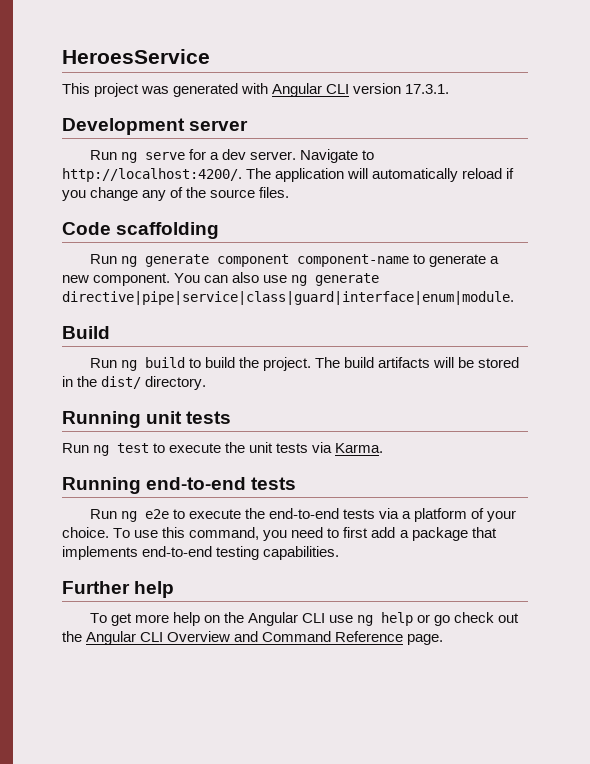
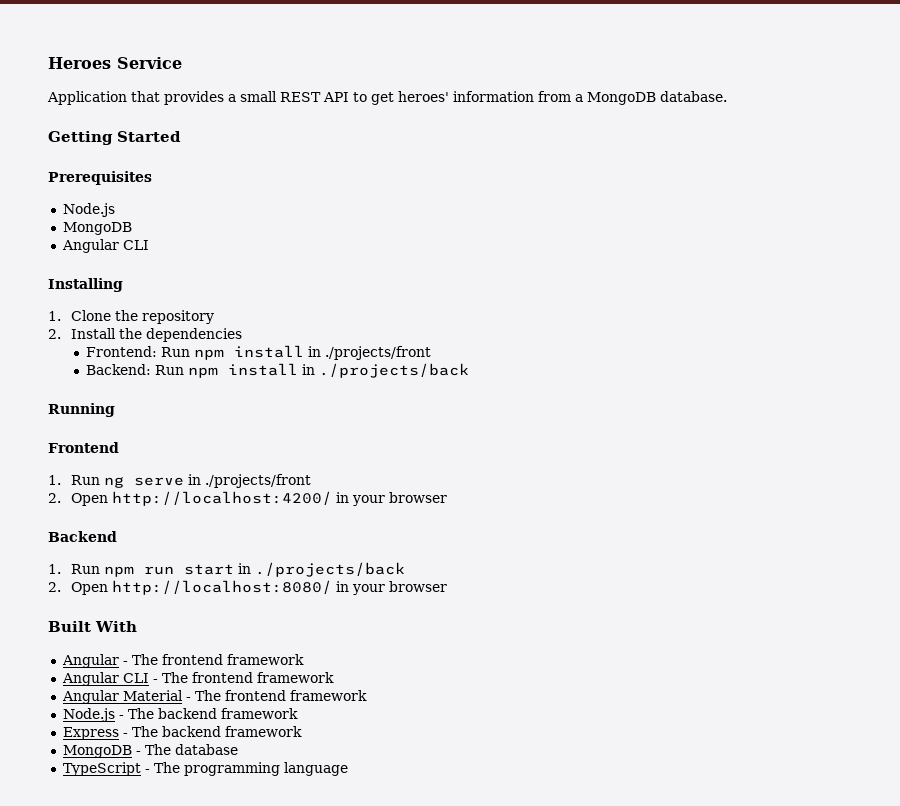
- HeroesService
- This project was generated with Angular CLI version 17.3.1.
- Development server
- Run ng serve for a dev server. Navigate to http://localhost:4200/. The application will automatically reload if you change any of the source files.
- Code scaffolding
- Run ng generate component component-name to generate a new component. You can also use ng generate directive|pipe|service|class|guard|interface|enum|module.
- Build
- Run ng build to build the project. The build artifacts will be stored in the dist/ directory.
- Running unit tests
- Run ng test to execute the unit tests via Karma.
- Running end-to-end tests
- Run ng e2e to execute the end-to-end tests via a platform of your choice. To use this command, you need to first add a package that implements end-to-end testing capabilities.
- Further help
- To get more help on the Angular CLI use ng help or go check out the Angular CLI Overview and Command Reference page.
+ Heroes Service
+ Application that provides a small REST API to get heroes' information from a MongoDB database.
+ Getting Started
+ Prerequisites
+ Node.js
+ MongoDB
+ Angular CLI
+ Installing
+ 1. Clone the repository
+ 2. Install the dependencies
+ Frontend: Run npm install in ./projects/front
+ Backend: Run npm install in ./projects/back
+ Running
+ Frontend
+ 1. Run ng serve in ./projects/front
+ 2. Open http://localhost:4200/ in your browser
+ Backend
+ 1. Run npm run start in ./projects/back
+ 2. Open http://localhost:8080/ in your browser
+ Built With
+ Angular - The frontend framework
+ Angular CLI - The frontend framework
+ Angular Material - The frontend framework
+ Node.js - The backend framework
+ Express - The backend framework
+ MongoDB - The database
+ TypeScript - The programming language

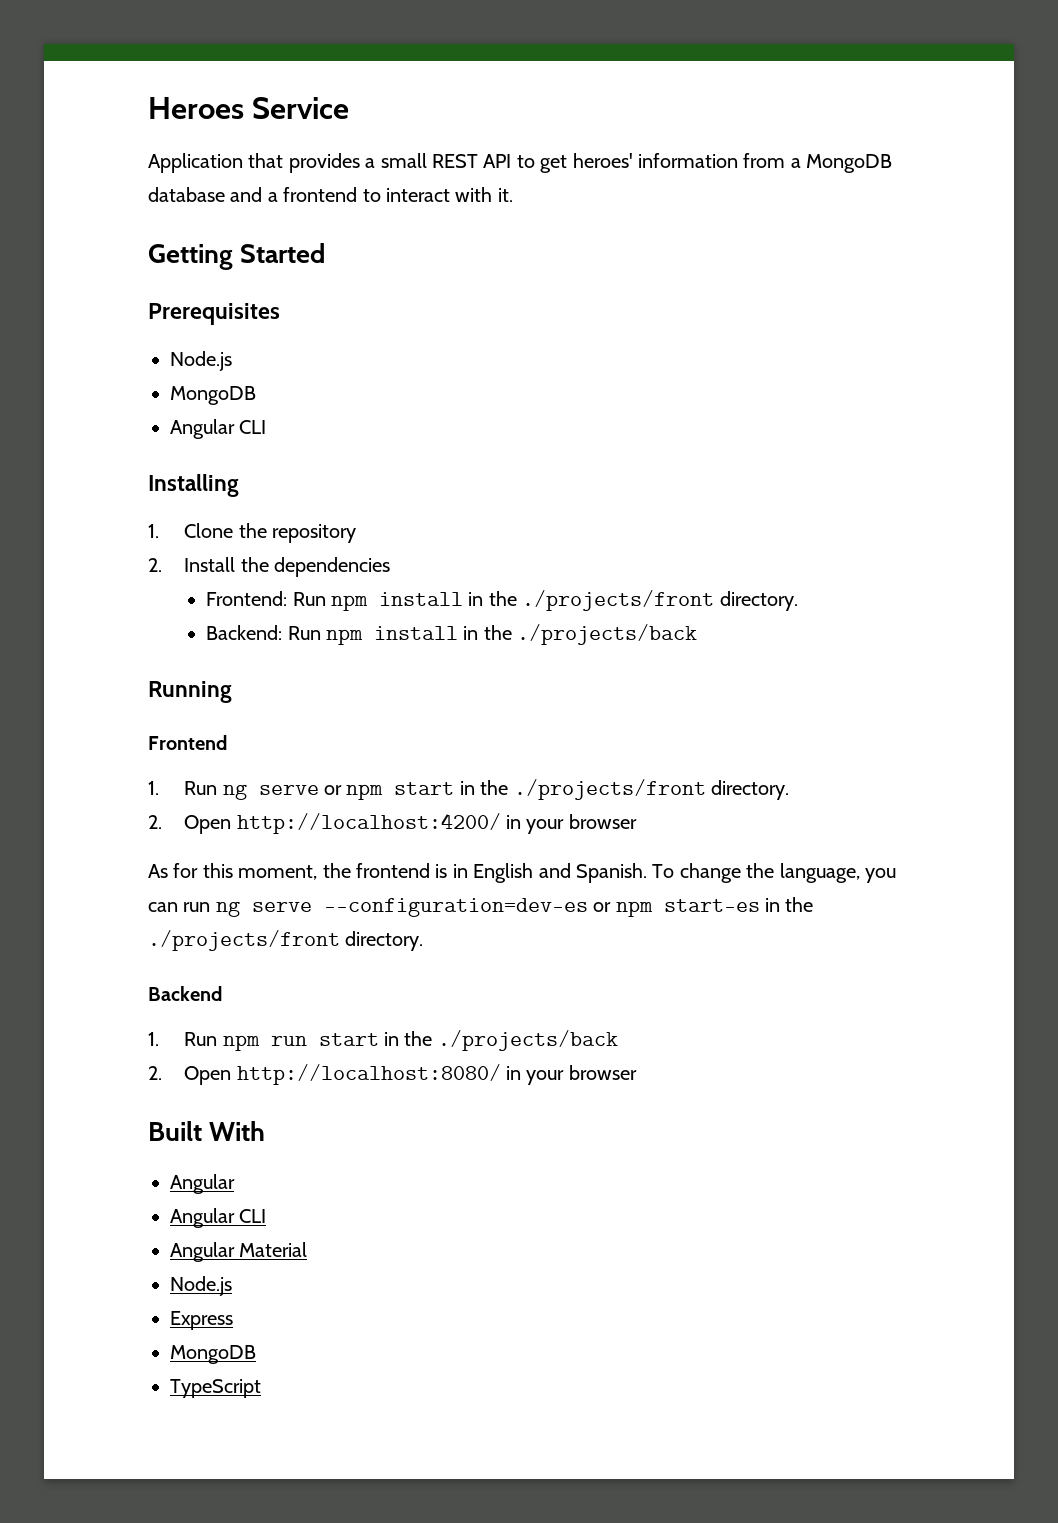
- Application that provides a small REST API to get heroes' information from a MongoDB database.
+ Application that provides a small REST API to get heroes' information from a MongoDB database and a frontend to interact with it.
- Frontend: Run npm install in ./projects/front
+ Frontend: Run npm install in the ./projects/front directory.
- Backend: Run npm install in ./projects/back
+ Backend: Run npm install in the ./projects/back
- 1. Run ng serve in ./projects/front
+ 1. Run ng serve or npm start in the ./projects/front directory.
+ As for this moment, the frontend is in English and Spanish. To change the language, you can run ng serve --configuration=dev-es or npm start-es in the ./projects/front directory.
- 1. Run npm run start in ./projects/back
+ 1. Run npm run start in the ./projects/back
  Built With
- Angular - The frontend framework
- Angular CLI - The frontend framework
- Angular Material - The frontend framework
- Node.js - The backend framework
- Express - The backend framework
- MongoDB - The database
- TypeScript - The programming language
+ Angular
+ Angular CLI
+ Angular Material
+ Node.js
+ Express
+ MongoDB
+ TypeScript

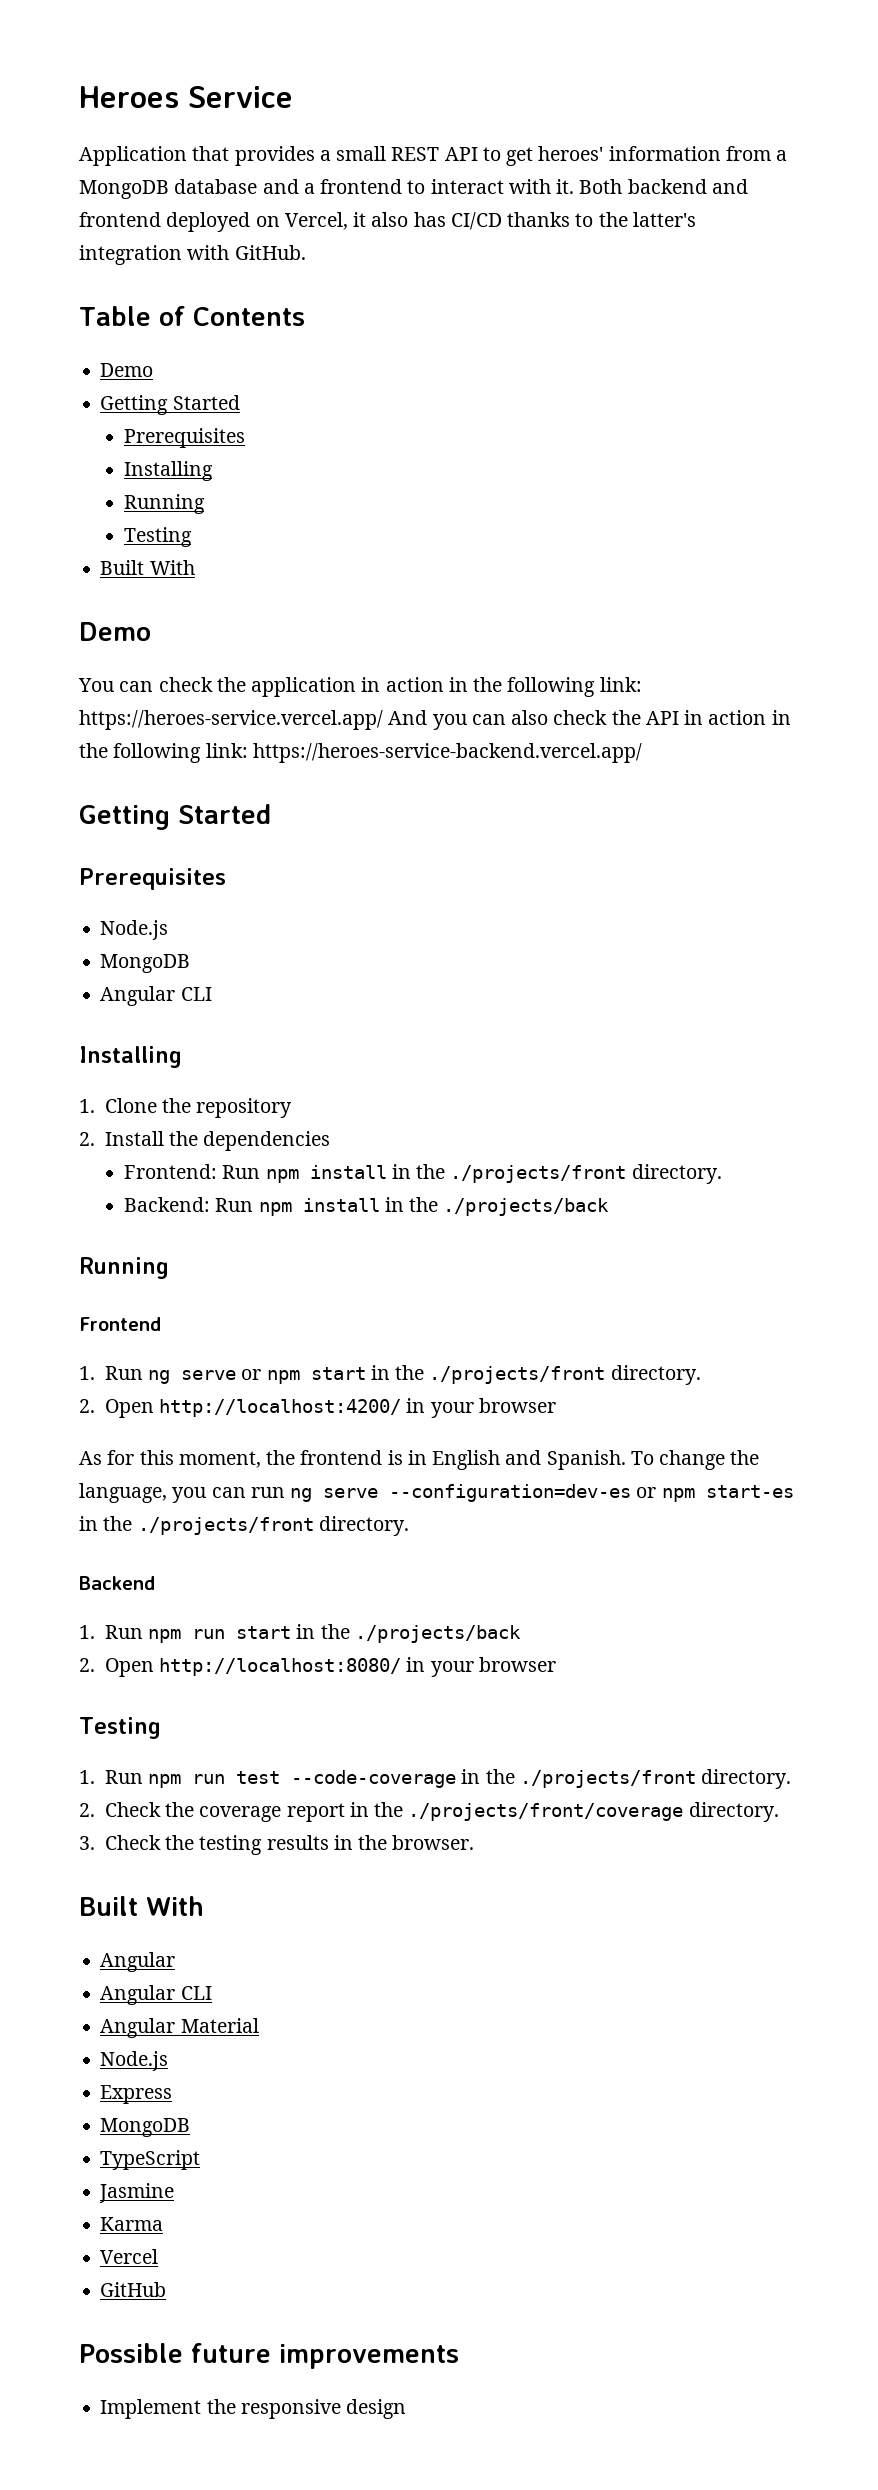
+ Both backend and frontend deployed on Vercel, it also has CI/CD thanks to the latter's integration with GitHub.
+ Table of Contents
+ Demo
+ Getting Started
+ Prerequisites
+ Installing
+ Running
+ Testing
+ Built With
+ Demo
+ You can check the application in action in the following link: https://heroes-service.vercel.app/ And you can also check the API in action in the following link: https://heroes-service-backend.vercel.app/
  2. Open http://localhost:8080/ in your browser
+ Testing
+ 1. Run npm run test --code-coverage in the ./projects/front directory.
+ 2. Check the coverage report in the ./projects/front/coverage directory.
+ 3. Check the testing results in the browser.
+ Jasmine
+ Karma
+ Vercel
+ GitHub
+ Possible future improvements
+ Implement the responsive design

